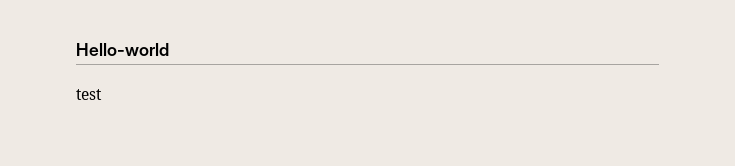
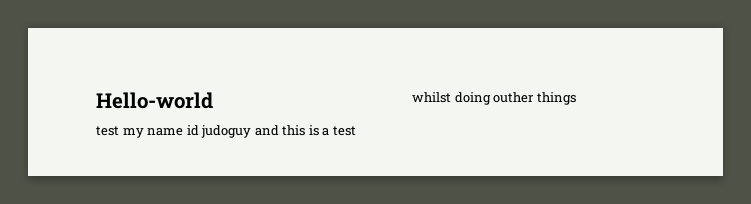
- test
+ test my name id judoguy and this is a test whilst doing outher things

